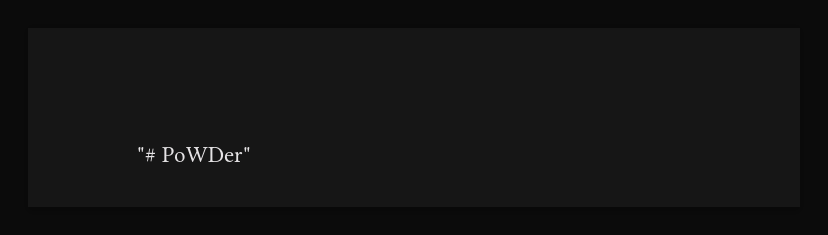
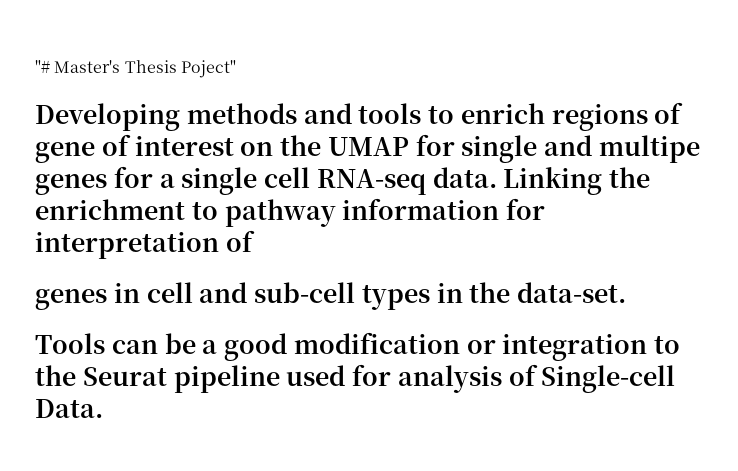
- "# PoWDer"
+ "# Master's Thesis Poject"
+ Developing methods and tools to enrich regions of gene of interest on the UMAP for single and multipe genes for a single cell RNA-seq data. Linking the enrichment to pathway information for interpretation of
+ genes in cell and sub-cell types in the data-set.
+ Tools can be a good modification or integration to the Seurat pipeline used for analysis of Single-cell Data.

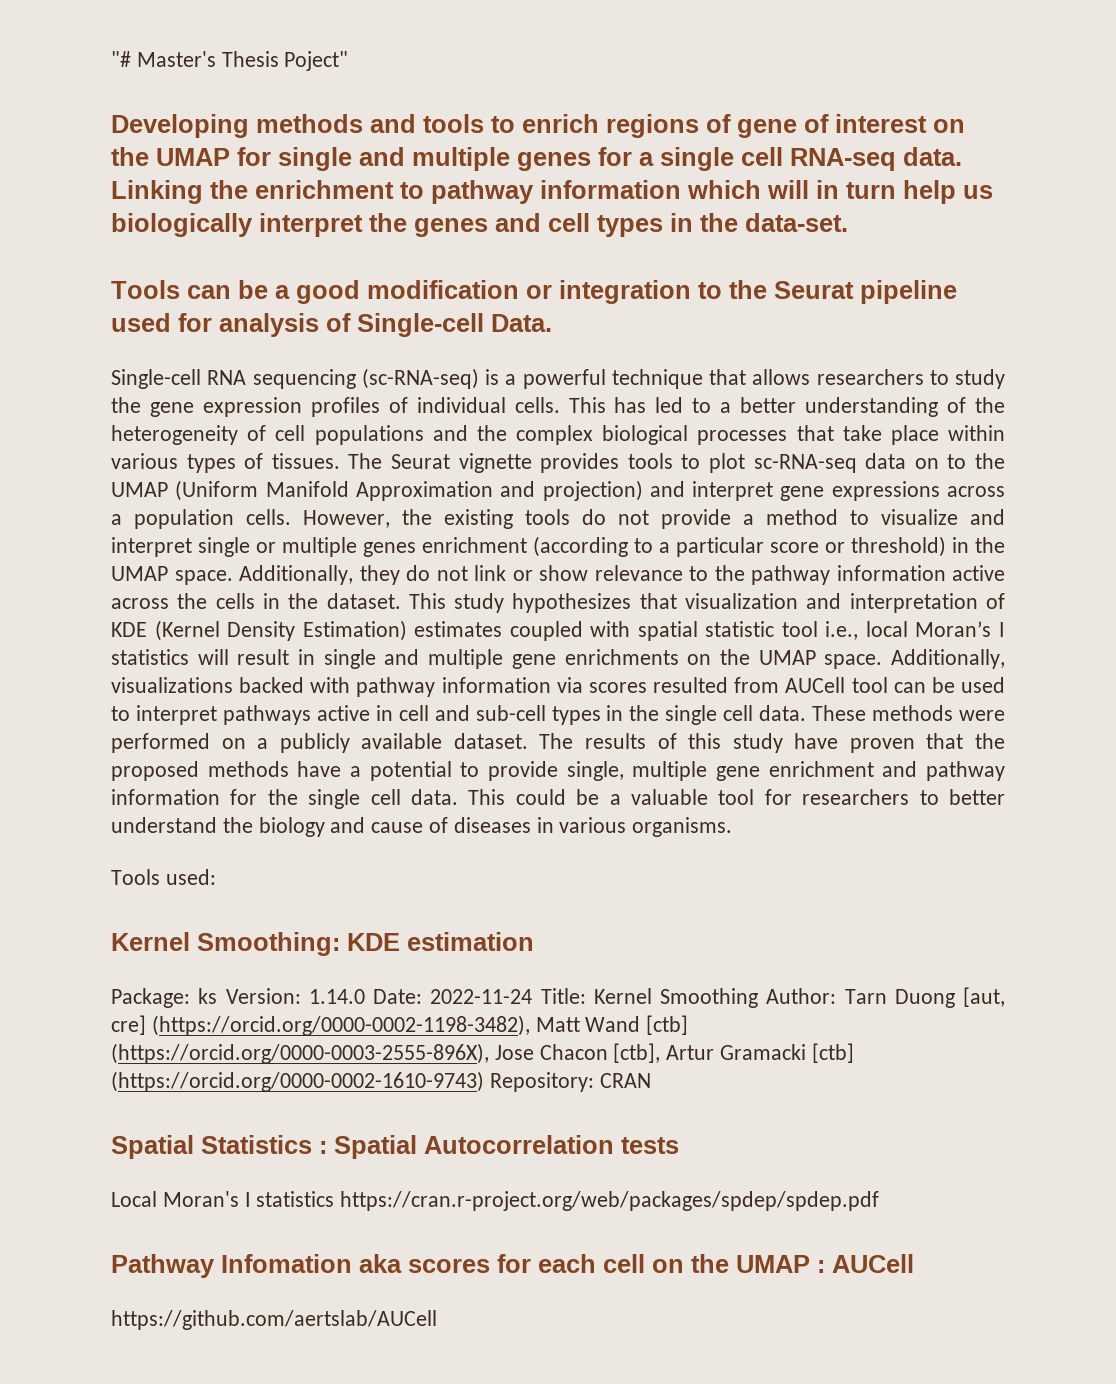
- Developing methods and tools to enrich regions of gene of interest on the UMAP for single and multipe genes for a single cell RNA-seq data.
+ Developing methods and tools to enrich regions of gene of interest on the UMAP for single and multiple genes for a single cell RNA-seq data.
- Linking the enrichment to pathway information for interpretation of
- genes in cell and sub-cell types in the data-set.
+ Linking the enrichment to pathway information which will in turn help us biologically interpret the genes and cell types in the data-set.
+ Single-cell RNA sequencing (sc-RNA-seq) is a powerful technique that allows researchers to study the gene expression profiles of individual cells. This has led to a better understanding of the heterogeneity of cell populations and the complex biological processes that take place within various types of tissues. The Seurat vignette provides tools to plot sc-RNA-seq data on to the UMAP (Uniform Manifold Approximation and projection) and interpret gene expressions across a population cells. However, the existing tools do not provide a method to visualize and interpret single or multiple genes enrichment (according to a particular score or threshold) in the UMAP space. Additionally, they do not link or show relevance to the pathway information active across the cells in the dataset. This study hypothesizes that visualization and interpretation of KDE (Kernel Density Estimation) estimates coupled with spatial statistic tool i.e., local Moran’s I statistics will result in single and multiple gene enrichments on the UMAP space. Additionally, visualizations backed with pathway information via scores resulted from AUCell tool can be used to interpret pathways active in cell and sub-cell types in the single cell data. These methods were performed on a publicly available dataset. The results of this study have proven that the proposed methods have a potential to provide single, multiple gene enrichment and pathway information for the single cell data. This could be a valuable tool for researchers to better understand the biology and cause of diseases in various organisms.
+ Tools used:
+ Kernel Smoothing: KDE estimation
+ Package: ks Version: 1.14.0 Date: 2022-11-24 Title: Kernel Smoothing Author: Tarn Duong [aut, cre] (https://orcid.org/0000-0002-1198-3482), Matt Wand [ctb] (https://orcid.org/0000-0003-2555-896X), Jose Chacon [ctb], Artur Gramacki [ctb] (https://orcid.org/0000-0002-1610-9743) Repository: CRAN
+ Spatial Statistics : Spatial Autocorrelation tests
+ Local Moran's I statistics https://cran.r-project.org/web/packages/spdep/spdep.pdf
+ Pathway Infomation aka scores for each cell on the UMAP : AUCell
+ https://github.com/aertslab/AUCell

